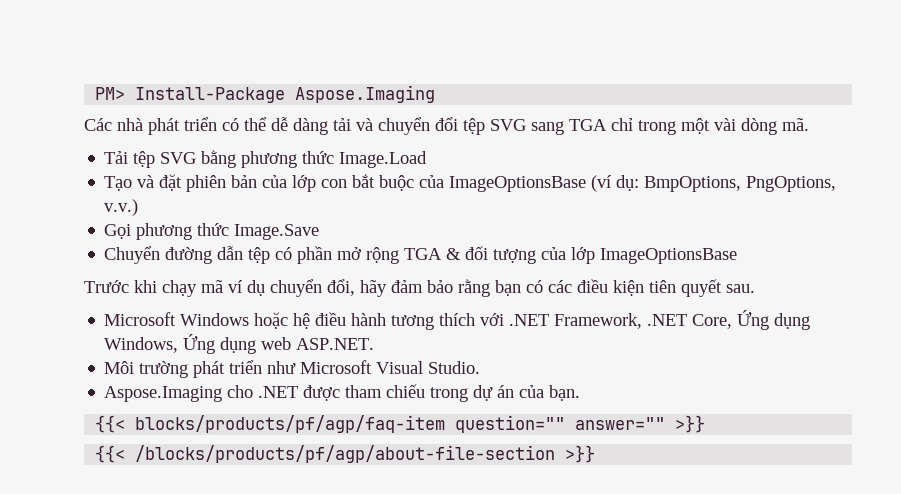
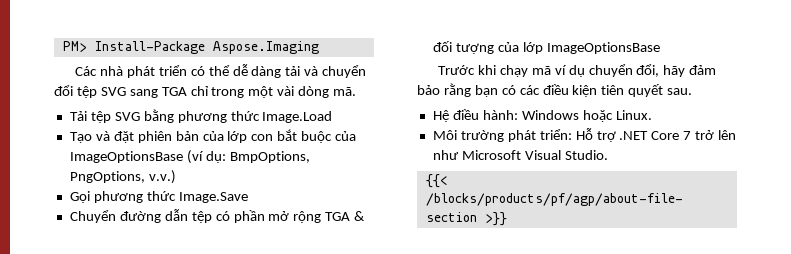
- Microsoft Windows hoặc hệ điều hành tương thích với .NET Framework, .NET Core, Ứng dụng Windows, Ứng dụng web ASP.NET.
- Môi trường phát triển như Microsoft Visual Studio.
- Aspose.Imaging cho .NET được tham chiếu trong dự án của bạn.
- {{< blocks/products/pf/agp/faq-item question="" answer="" >}}
+ Hệ điều hành: Windows hoặc Linux.
+ Môi trường phát triển: Hỗ trợ .NET Core 7 trở lên như Microsoft Visual Studio.

